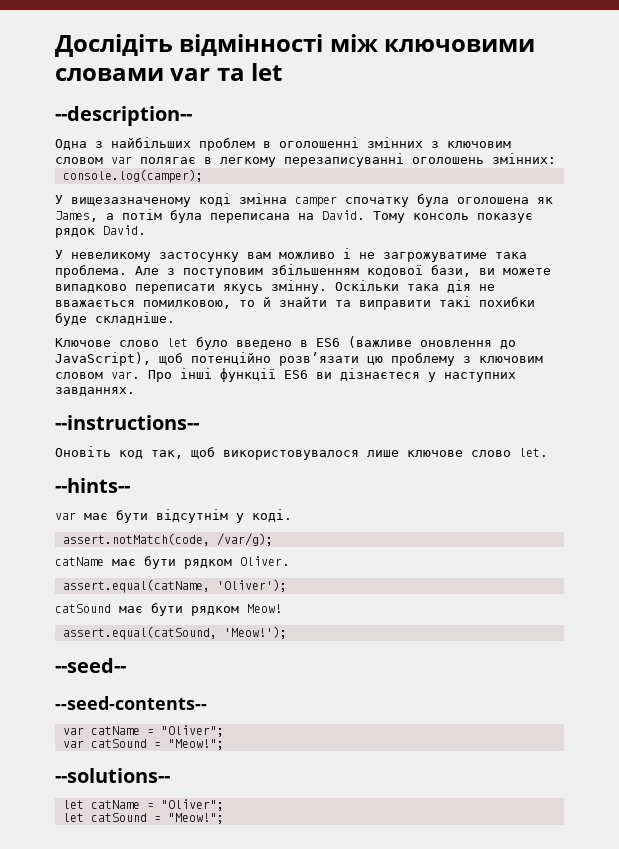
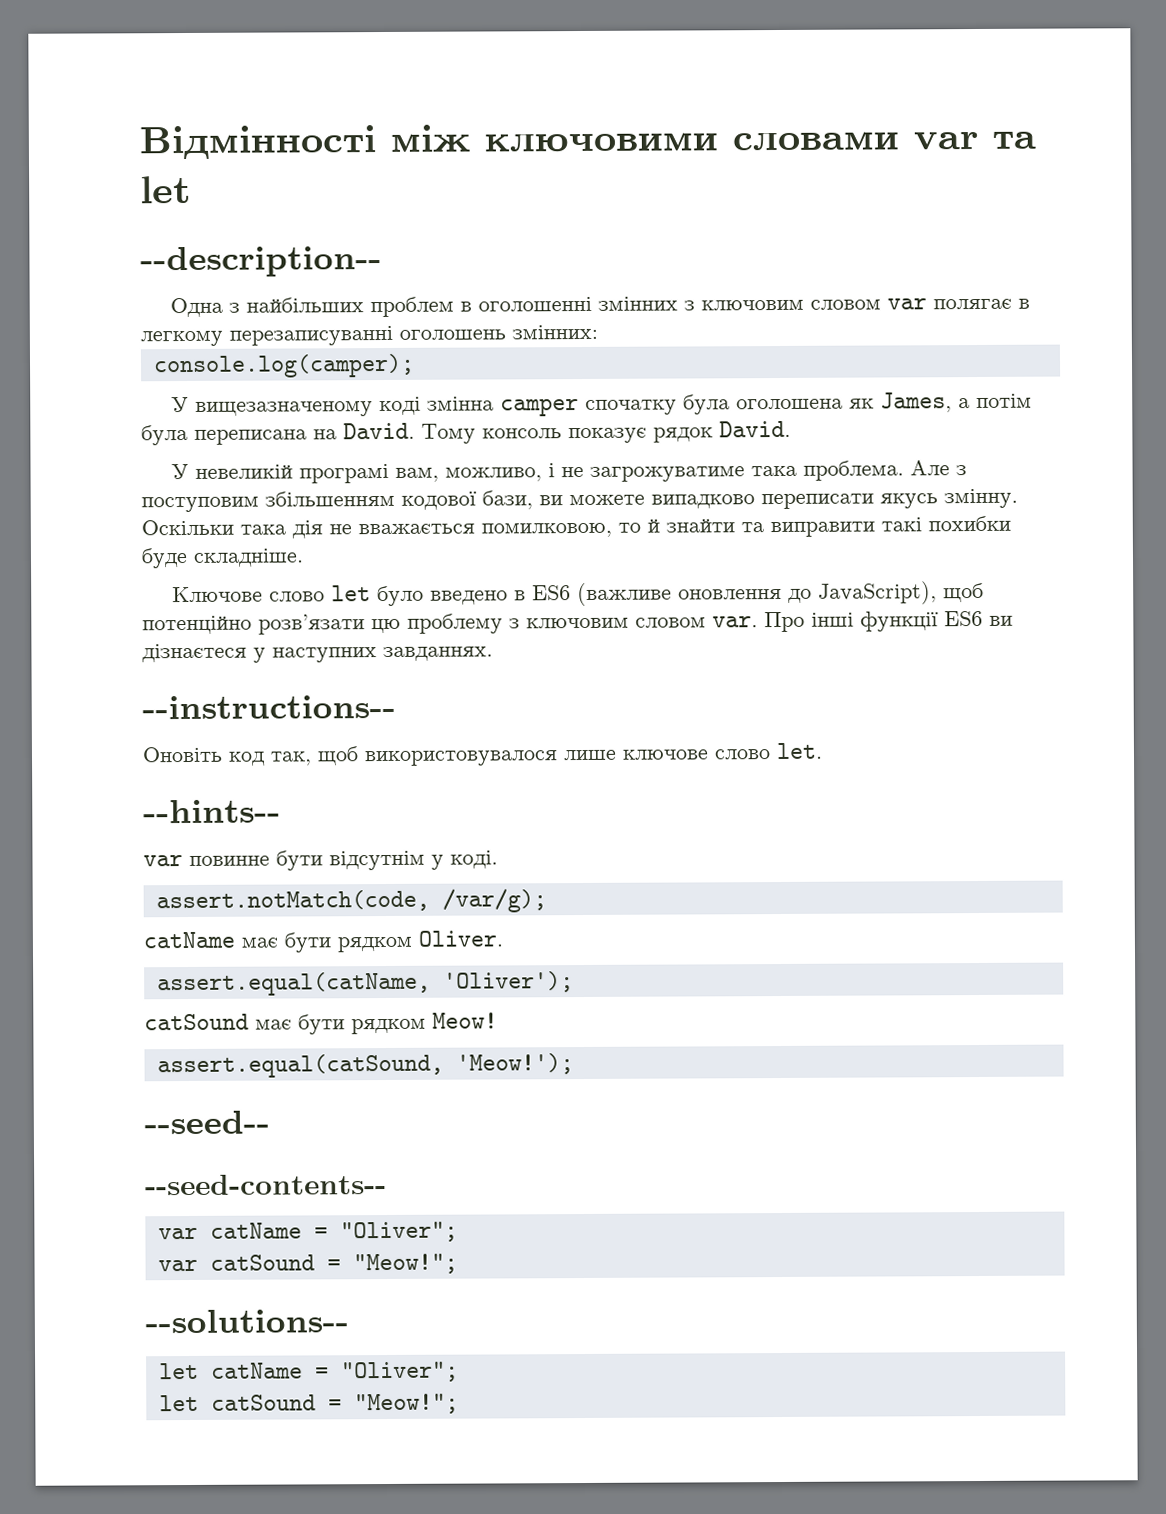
- Дослідіть відмінності між ключовими словами var та let
+ Відмінності між ключовими словами var та let
- У невеликому застосунку вам можливо і не загрожуватиме така проблема.
+ У невеликій програмі вам, можливо, і не загрожуватиме така проблема.
- var має бути відсутнім у коді.
+ var повинне бути відсутнім у коді.

